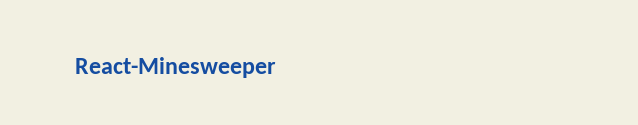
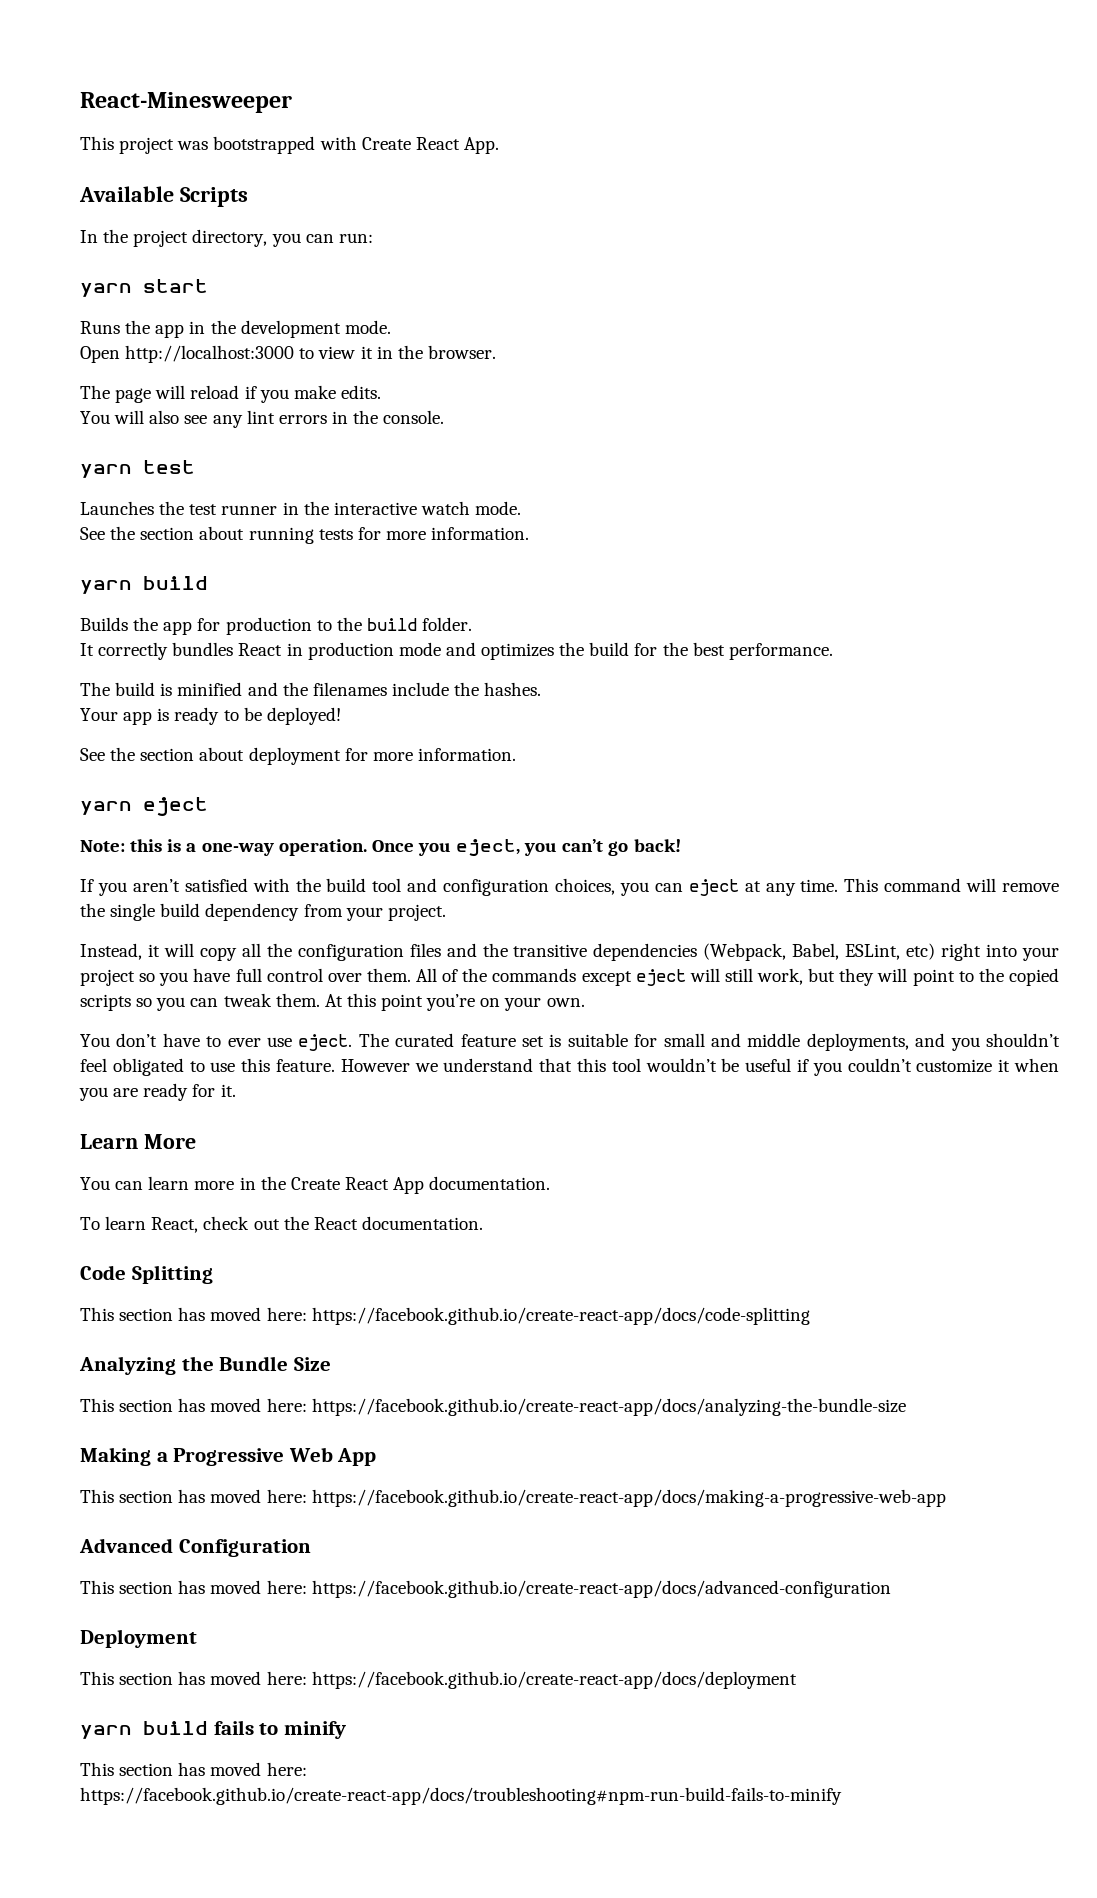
+ This project was bootstrapped with Create React App.
+ Available Scripts
+ In the project directory, you can run:
+ yarn start
+ Runs the app in the development mode.
+ Open http://localhost:3000 to view it in the browser.
+ The page will reload if you make edits.
+ You will also see any lint errors in the console.
+ yarn test
+ Launches the test runner in the interactive watch mode.
+ See the section about running tests for more information.
+ yarn build
+ Builds the app for production to the build folder.
+ It correctly bundles React in production mode and optimizes the build for the best performance.
+ The build is minified and the filenames include the hashes.
+ Your app is ready to be deployed!
+ See the section about deployment for more information.
+ yarn eject
+ Note: this is a one-way operation. Once you eject, you can’t go back!
+ If you aren’t satisfied with the build tool and configuration choices, you can eject at any time. This command will remove the single build dependency from your project.
+ Instead, it will copy all the configuration files and the transitive dependencies (Webpack, Babel, ESLint, etc) right into your project so you have full control over them. All of the commands except eject will still work, but they will point to the copied scripts so you can tweak them. At this point you’re on your own.
+ You don’t have to ever use eject. The curated feature set is suitable for small and middle deployments, and you shouldn’t feel obligated to use this feature. However we understand that this tool wouldn’t be useful if you couldn’t customize it when you are ready for it.
+ Learn More
+ You can learn more in the Create React App documentation.
+ To learn React, check out the React documentation.
+ Code Splitting
+ This section has moved here: https://facebook.github.io/create-react-app/docs/code-splitting
+ Analyzing the Bundle Size
+ This section has moved here: https://facebook.github.io/create-react-app/docs/analyzing-the-bundle-size
+ Making a Progressive Web App
+ This section has moved here: https://facebook.github.io/create-react-app/docs/making-a-progressive-web-app
+ Advanced Configuration
+ This section has moved here: https://facebook.github.io/create-react-app/docs/advanced-configuration
+ Deployment
+ This section has moved here: https://facebook.github.io/create-react-app/docs/deployment
+ yarn build fails to minify
+ This section has moved here: https://facebook.github.io/create-react-app/docs/troubleshooting#npm-run-build-fails-to-minify

